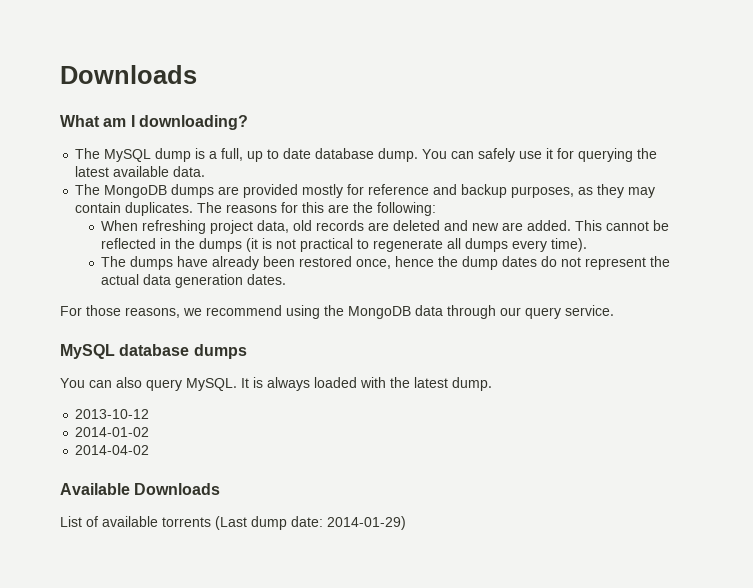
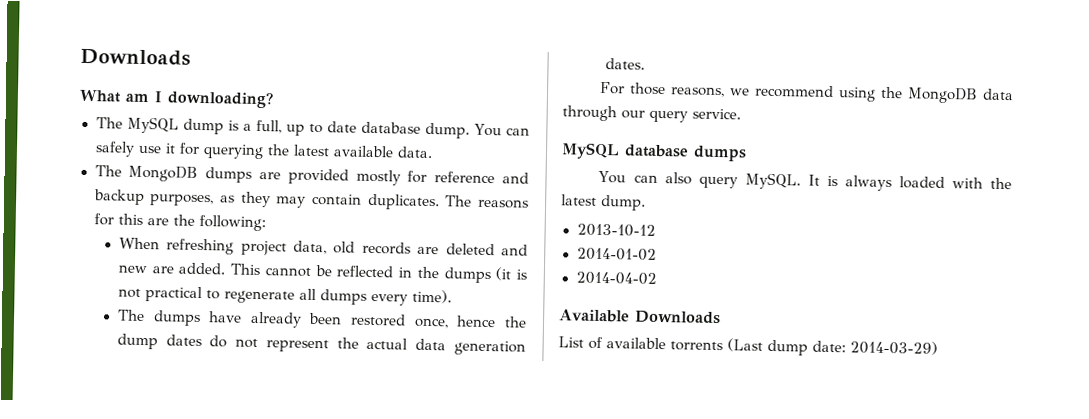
- List of available torrents (Last dump date: 2014-01-29)
+ List of available torrents (Last dump date: 2014-03-29)

